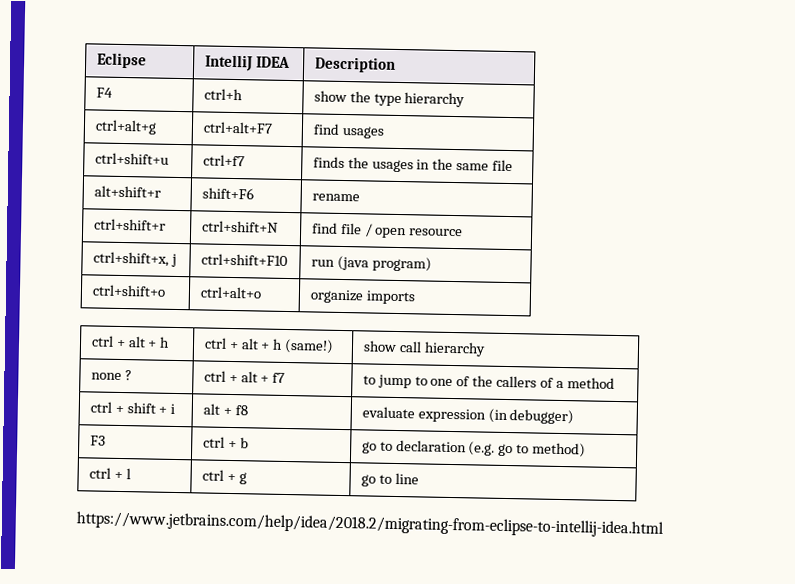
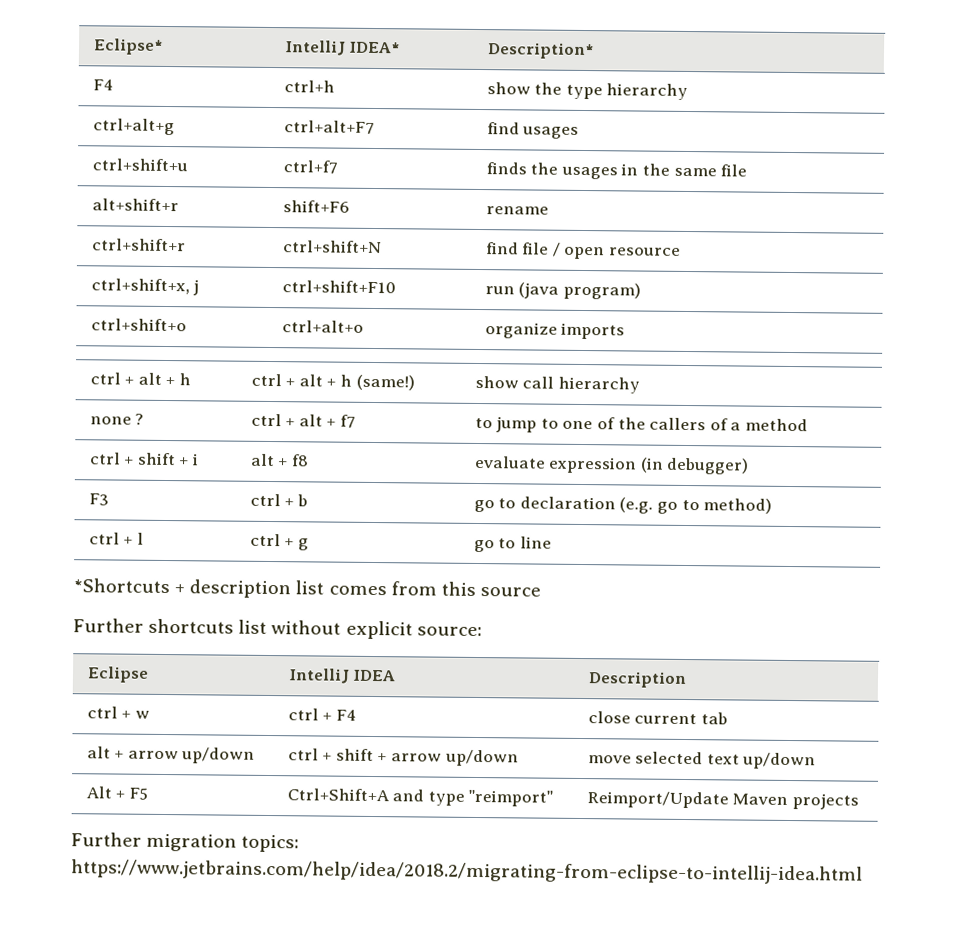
- Eclipse | IntelliJ IDEA | Description
+ Eclipse* | IntelliJ IDEA* | Description*
- https://www.jetbrains.com/help/idea/2018.2/migrating-from-eclipse-to-intellij-idea.html
+ *Shortcuts + description list comes from this source
+ Further shortcuts list without explicit source:
+ Eclipse | IntelliJ IDEA | Description
+ ctrl + w | ctrl + F4 | close current tab
+ alt + arrow up/down | ctrl + shift + arrow up/down | move selected text up/down
+ Alt + F5 | Ctrl+Shift+A and type "reimport" | Reimport/Update Maven projects
+ Further migration topics: https://www.jetbrains.com/help/idea/2018.2/migrating-from-eclipse-to-intellij-idea.html

